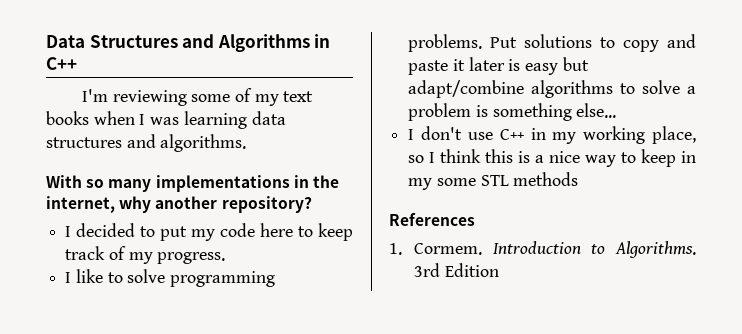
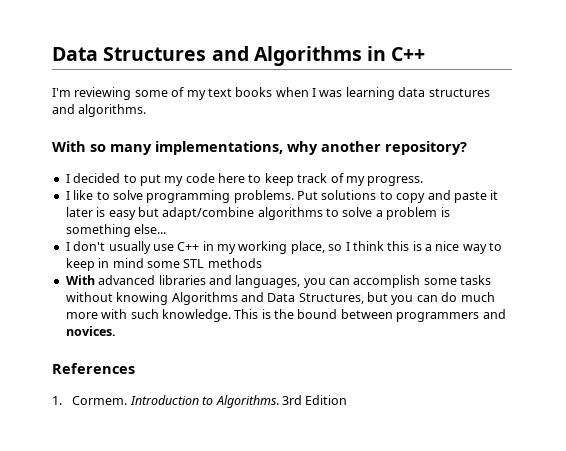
- With so many implementations in the internet, why another repository?
+ With so many implementations, why another repository?
- I don't use C++ in my working place, so I think this is a nice way to keep in my some STL methods
+ I don't usually use C++ in my working place, so I think this is a nice way to keep in mind some STL methods
+ With advanced libraries and languages, you can accomplish some tasks without knowing Algorithms and Data Structures, but you can do much more with such knowledge. This is the bound between programmers and novices.

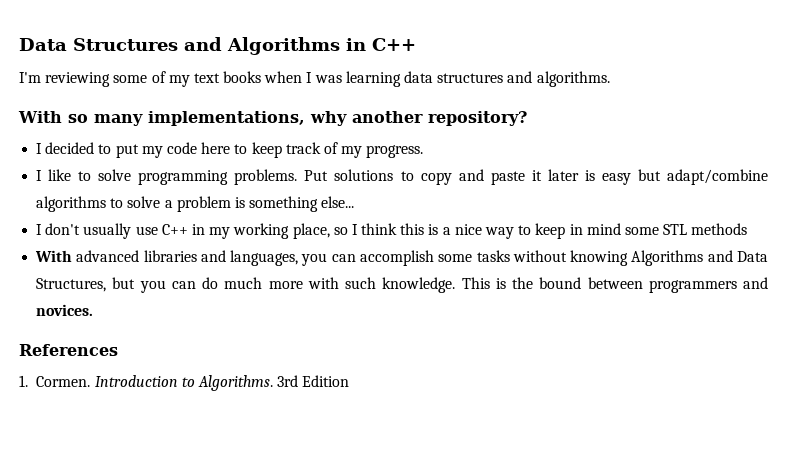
- 1. Cormem.
+ 1. Cormen.

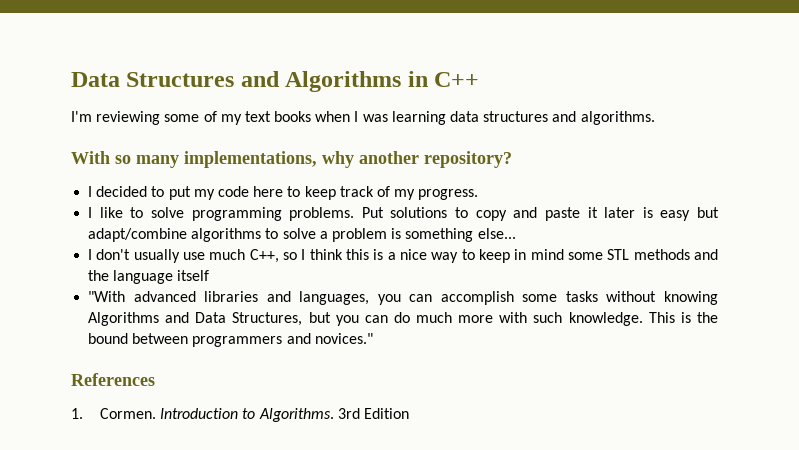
- I don't usually use C++ in my working place, so I think this is a nice way to keep in mind some STL methods
- With advanced libraries and languages, you can accomplish some tasks without knowing Algorithms and Data Structures, but you can do much more with such knowledge.
+ I don't usually use much C++, so I think this is a nice way to keep in mind some STL methods and the language itself
+ "With advanced libraries and languages, you can accomplish some tasks without knowing Algorithms and Data Structures, but you can do much more with such knowledge.
- This is the bound between programmers and novices.
+ This is the bound between programmers and novices."

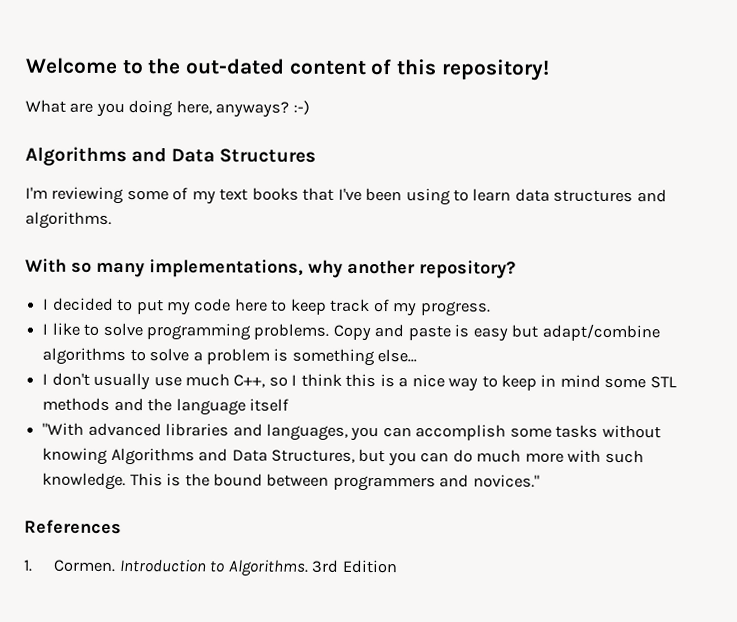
- Data Structures and Algorithms in C++
+ Welcome to the out-dated content of this repository!
+ What are you doing here, anyways? :-)
+ Algorithms and Data Structures
- I'm reviewing some of my text books when I was learning data structures and algorithms.
+ I'm reviewing some of my text books that I've been using to learn data structures and algorithms.
- Put solutions to copy and paste it later is easy but adapt/combine algorithms to solve a problem is something else...
+ Copy and paste is easy but adapt/combine algorithms to solve a problem is something else...

